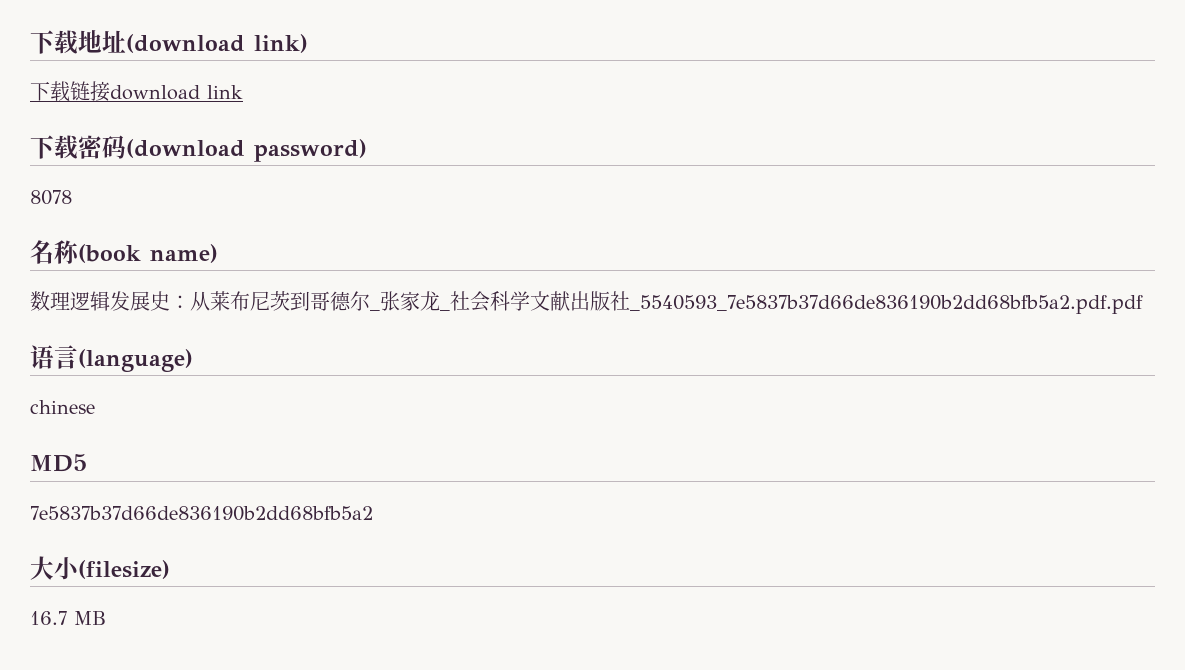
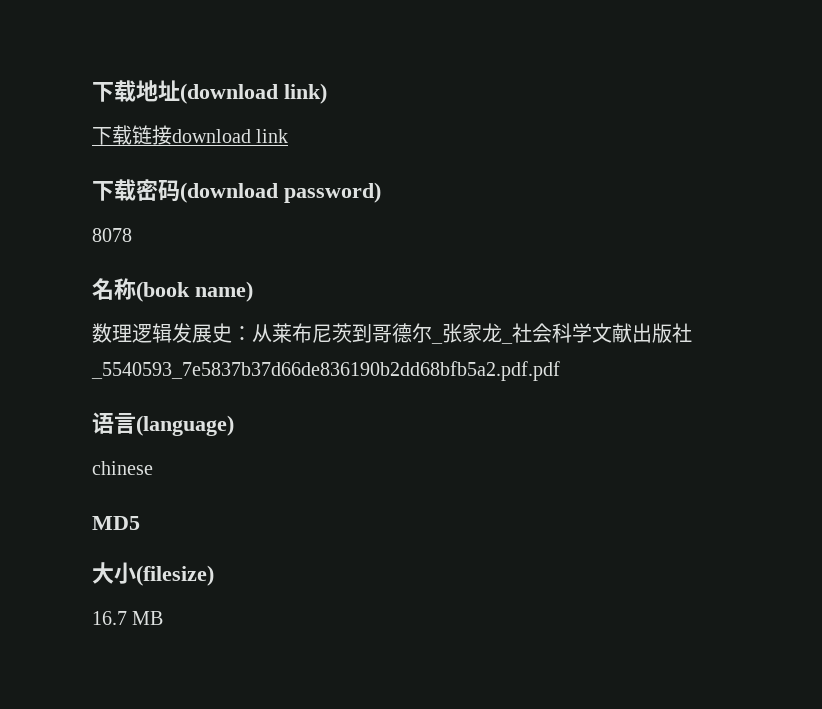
- 7e5837b37d66de836190b2dd68bfb5a2

